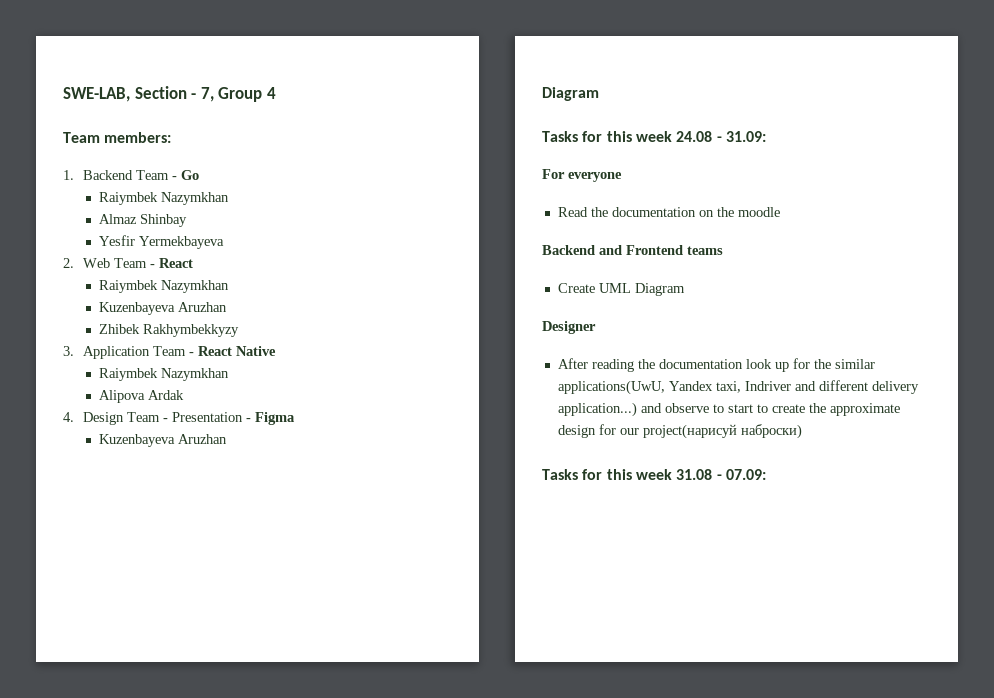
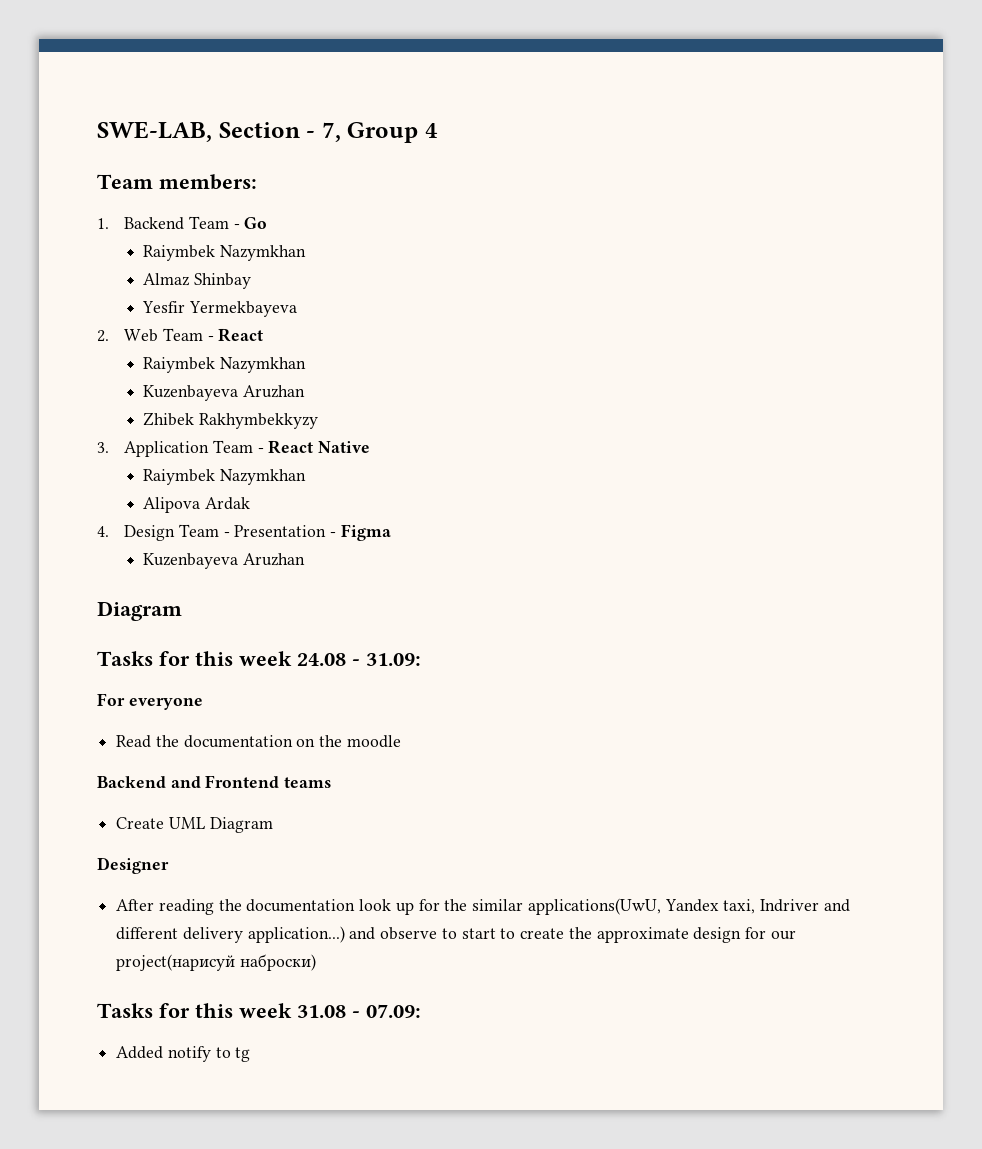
+ Added notify to tg

